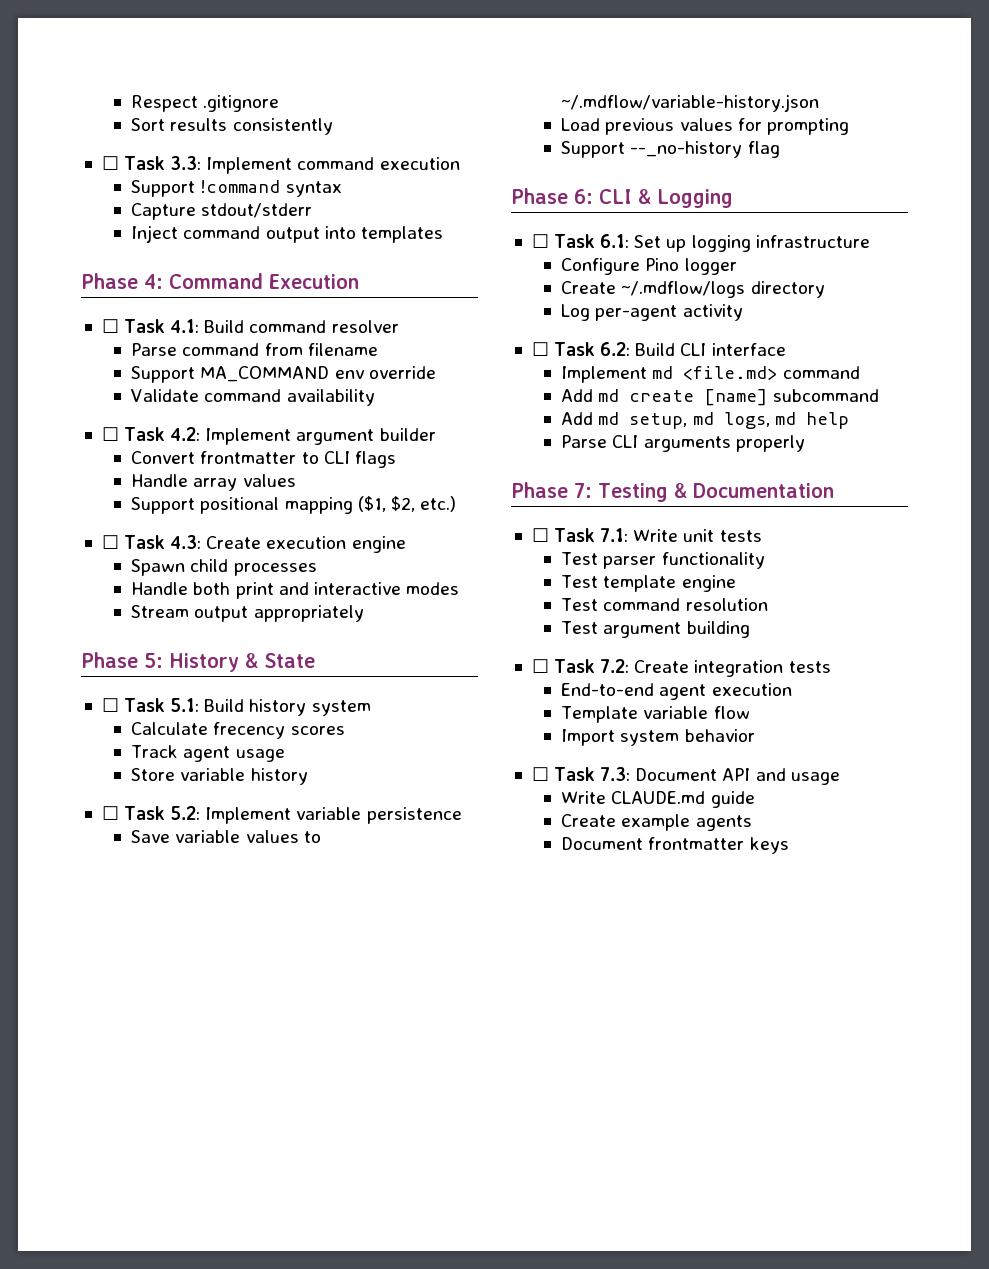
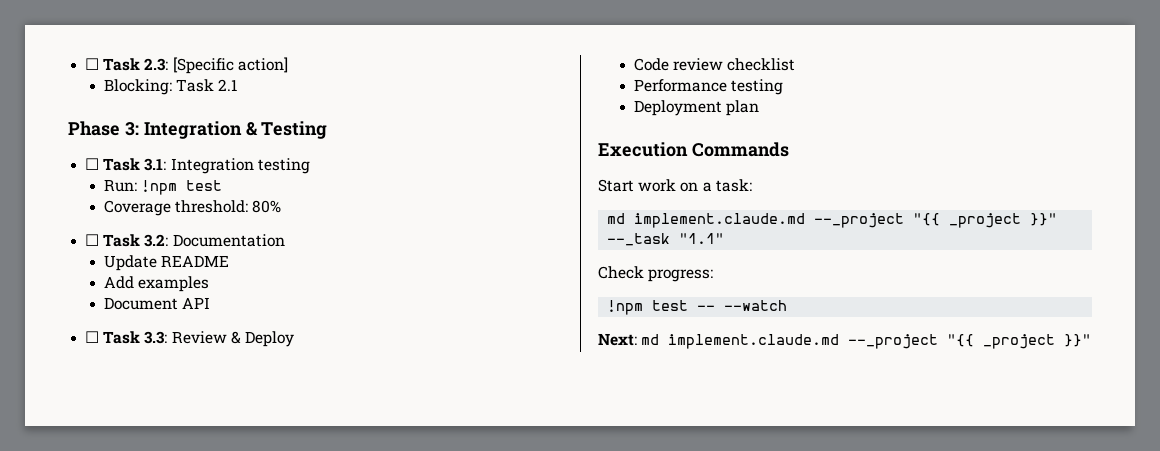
- Respect .gitignore
- Sort results consistently
- ☐ Task 3.3: Implement command execution
- Support !command syntax
- Capture stdout/stderr
- Inject command output into templates
- Phase 4: Command Execution
- ☐ Task 4.1: Build command resolver
- Parse command from filename
- Support MA_COMMAND env override
- Validate command availability
- ☐ Task 4.2: Implement argument builder
- Convert frontmatter to CLI flags
- Handle array values
- Support positional mapping ($1, $2, etc.)
- ☐ Task 4.3: Create execution engine
- Spawn child processes
- Handle both print and interactive modes
- Stream output appropriately
- Phase 5: History & State
- ☐ Task 5.1: Build history system
- Calculate frecency scores
- Track agent usage
- Store variable history
- ☐ Task 5.2: Implement variable persistence
- Save variable values to ~/.mdflow/variable-history.json
- Load previous values for prompting
- Support --_no-history flag
- Phase 6: CLI & Logging
- ☐ Task 6.1: Set up logging infrastructure
- Configure Pino logger
- Create ~/.mdflow/logs directory
- Log per-agent activity
- ☐ Task 6.2: Build CLI interface
- Implement md <file.md> command
- Add md create [name] subcommand
- Add md setup, md logs, md help
- Parse CLI arguments properly
- Phase 7: Testing & Documentation
- ☐ Task 7.1: Write unit tests
- Test parser functionality
- Test template engine
- Test command resolution
- Test argument building
- ☐ Task 7.2: Create integration tests
- End-to-end agent execution
- Template variable flow
- Import system behavior
- ☐ Task 7.3: Document API and usage
- Write CLAUDE.md guide
- Create example agents
- Document frontmatter keys
+ ☐ Task 2.3: [Specific action]
+ Blocking: Task 2.1
+ Phase 3: Integration & Testing
+ ☐ Task 3.1: Integration testing
+ Run: !npm test
+ Coverage threshold: 80%
+ ☐ Task 3.2: Documentation
+ Update README
+ Add examples
+ Document API
+ ☐ Task 3.3: Review & Deploy
+ Code review checklist
+ Performance testing
+ Deployment plan
+ Execution Commands
+ Start work on a task:
+ md implement.claude.md --_project "{{ _project }}" --_task "1.1"
+ Check progress:
+ !npm test -- --watch
+ Next: md implement.claude.md --_project "{{ _project }}"

